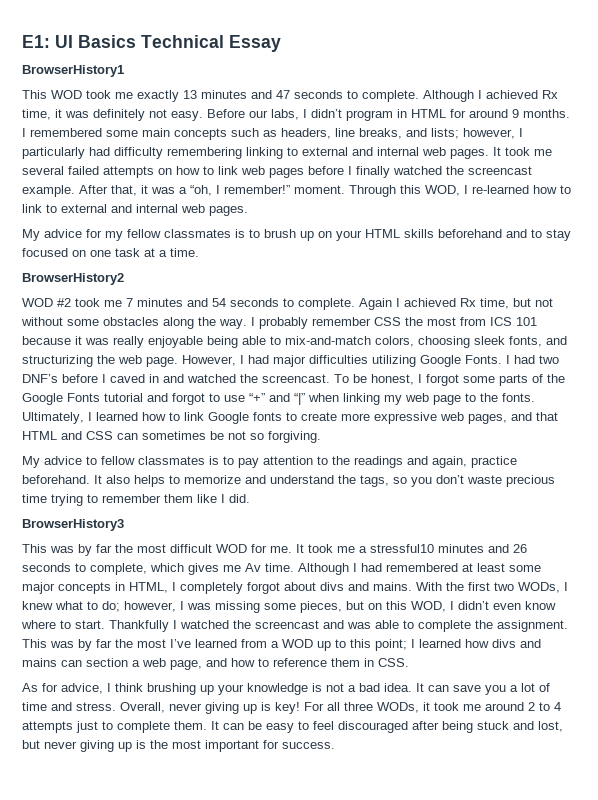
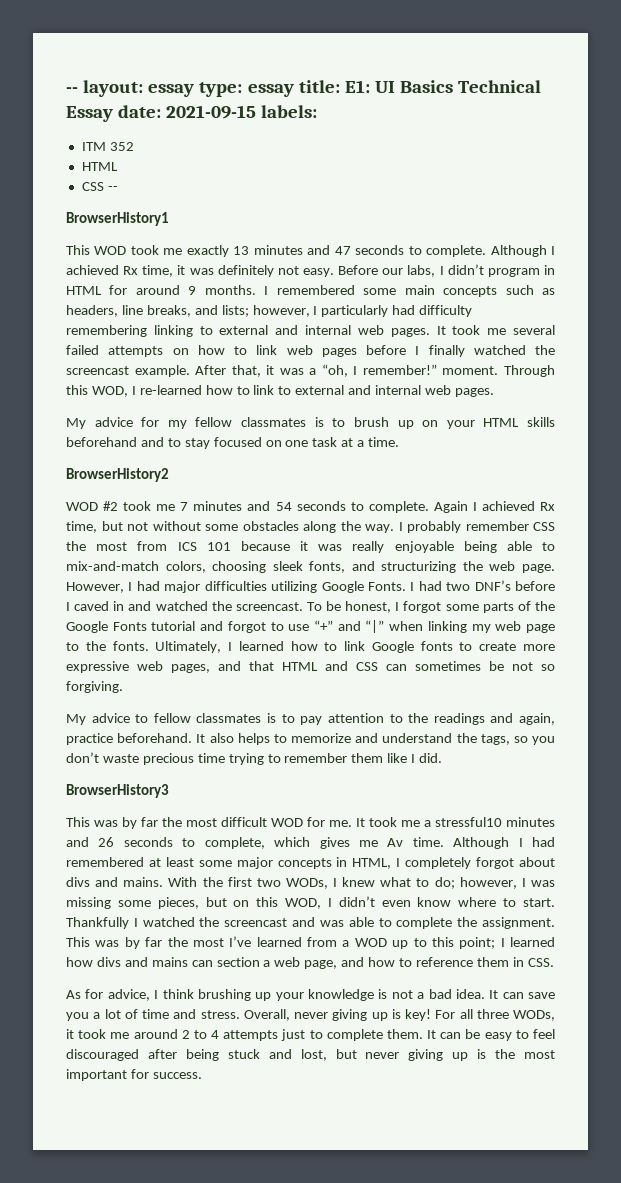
- E1: UI Basics Technical Essay
+ -- layout: essay type: essay title: E1: UI Basics Technical Essay date: 2021-09-15 labels:
+ ITM 352
+ HTML
+ CSS --

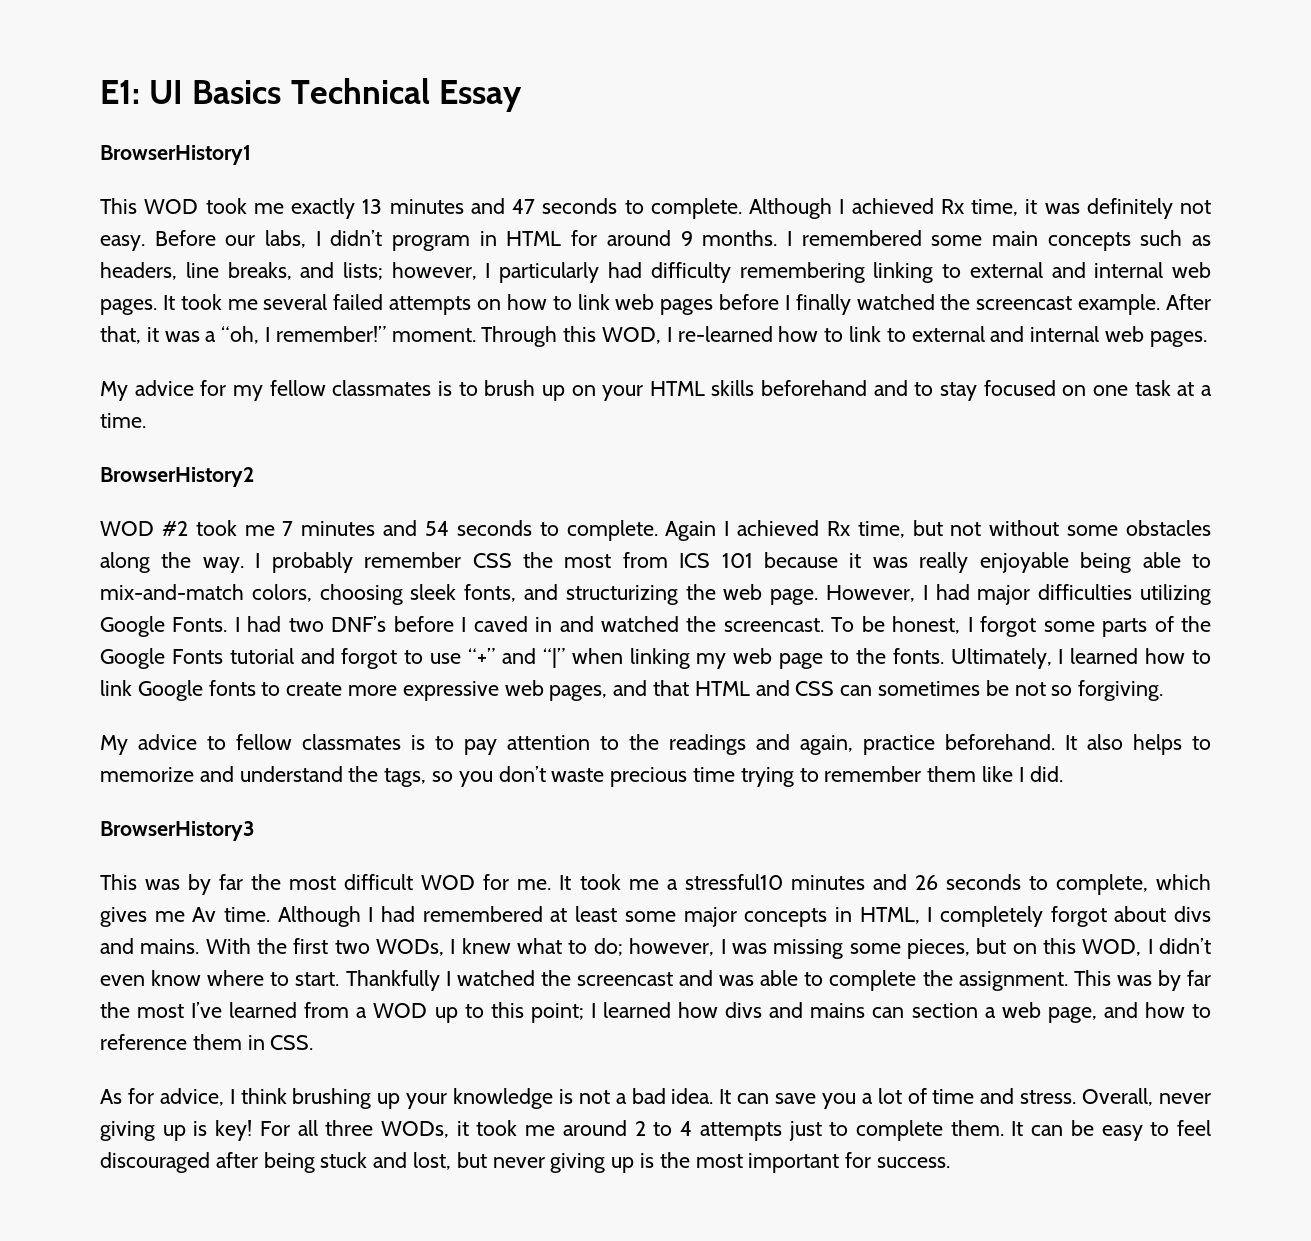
- -- layout: essay type: essay title: E1: UI Basics Technical Essay date: 2021-09-15 labels:
- ITM 352
- HTML
- CSS --
+ E1: UI Basics Technical Essay

